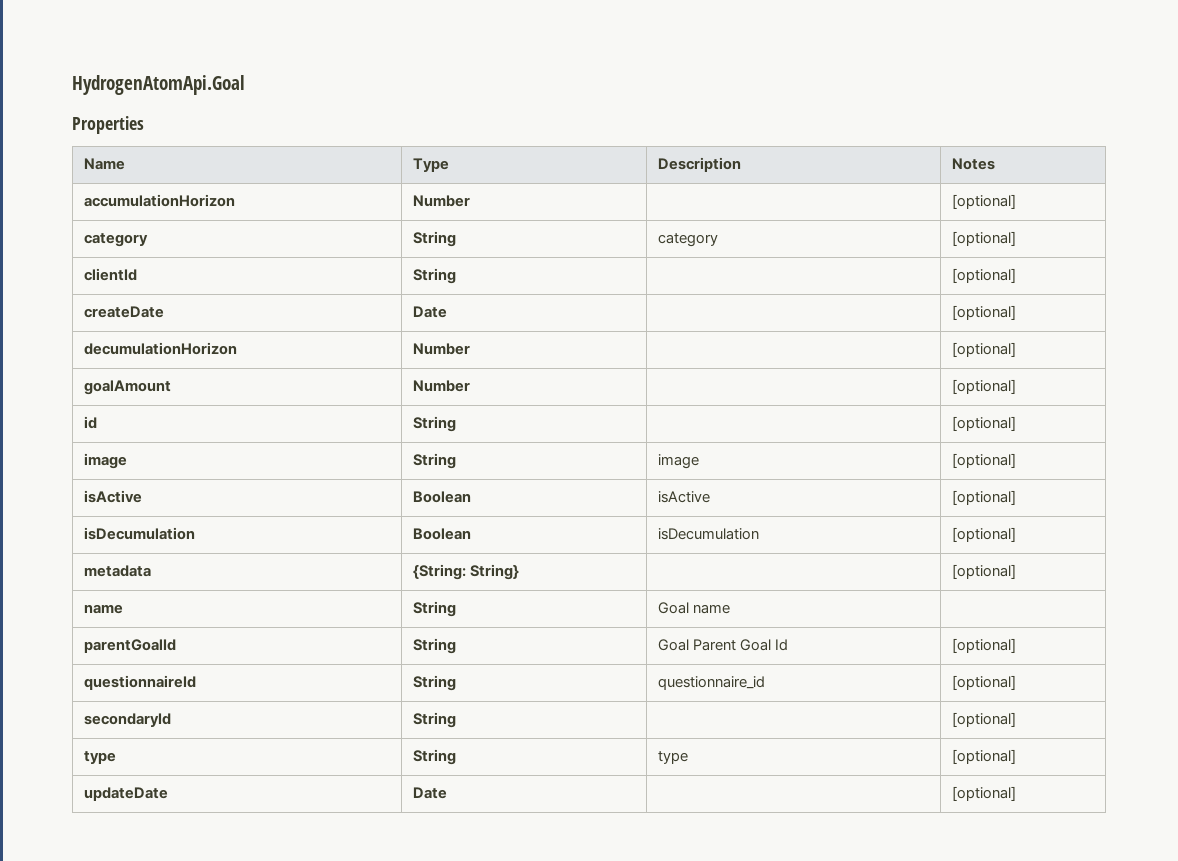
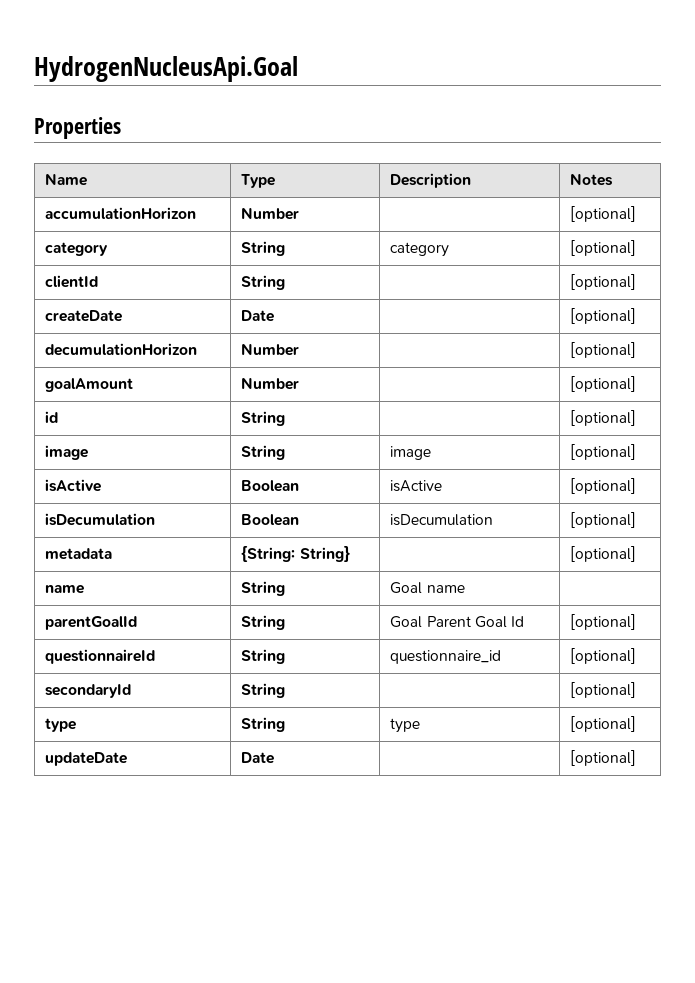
- HydrogenAtomApi.Goal
+ HydrogenNucleusApi.Goal

